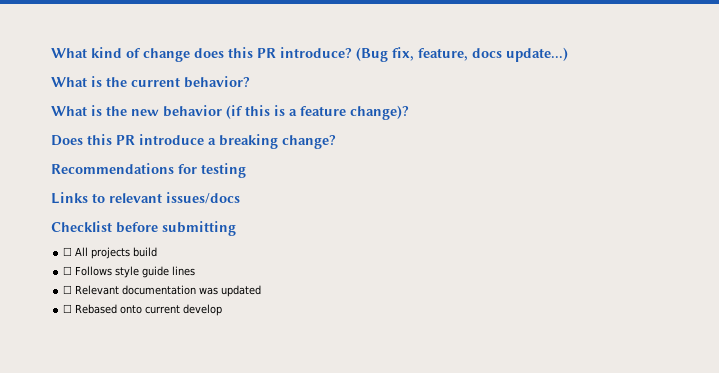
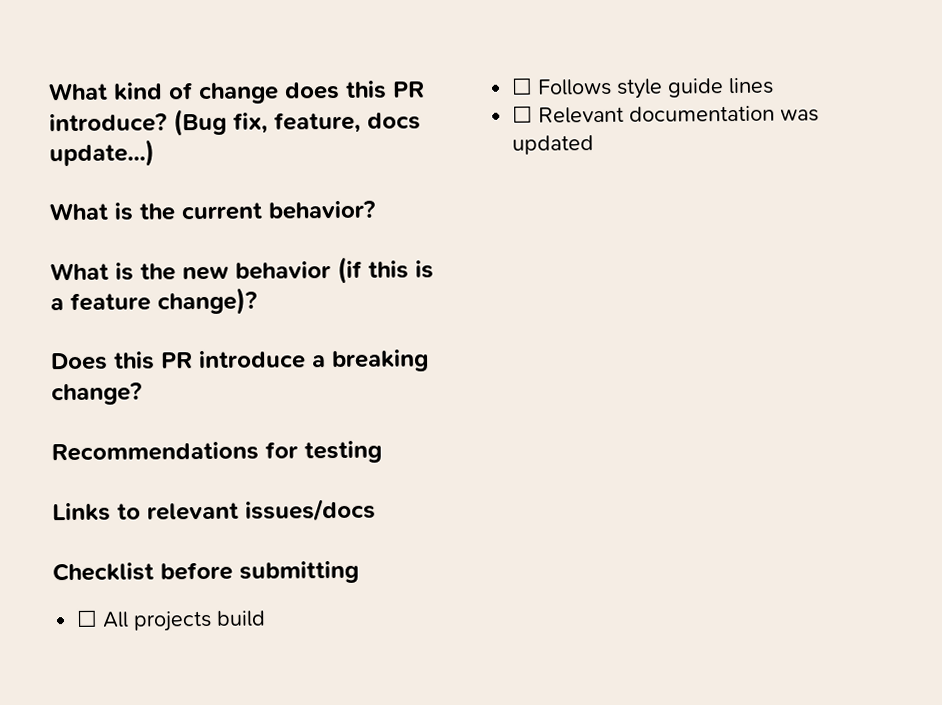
- ☐ Rebased onto current develop

